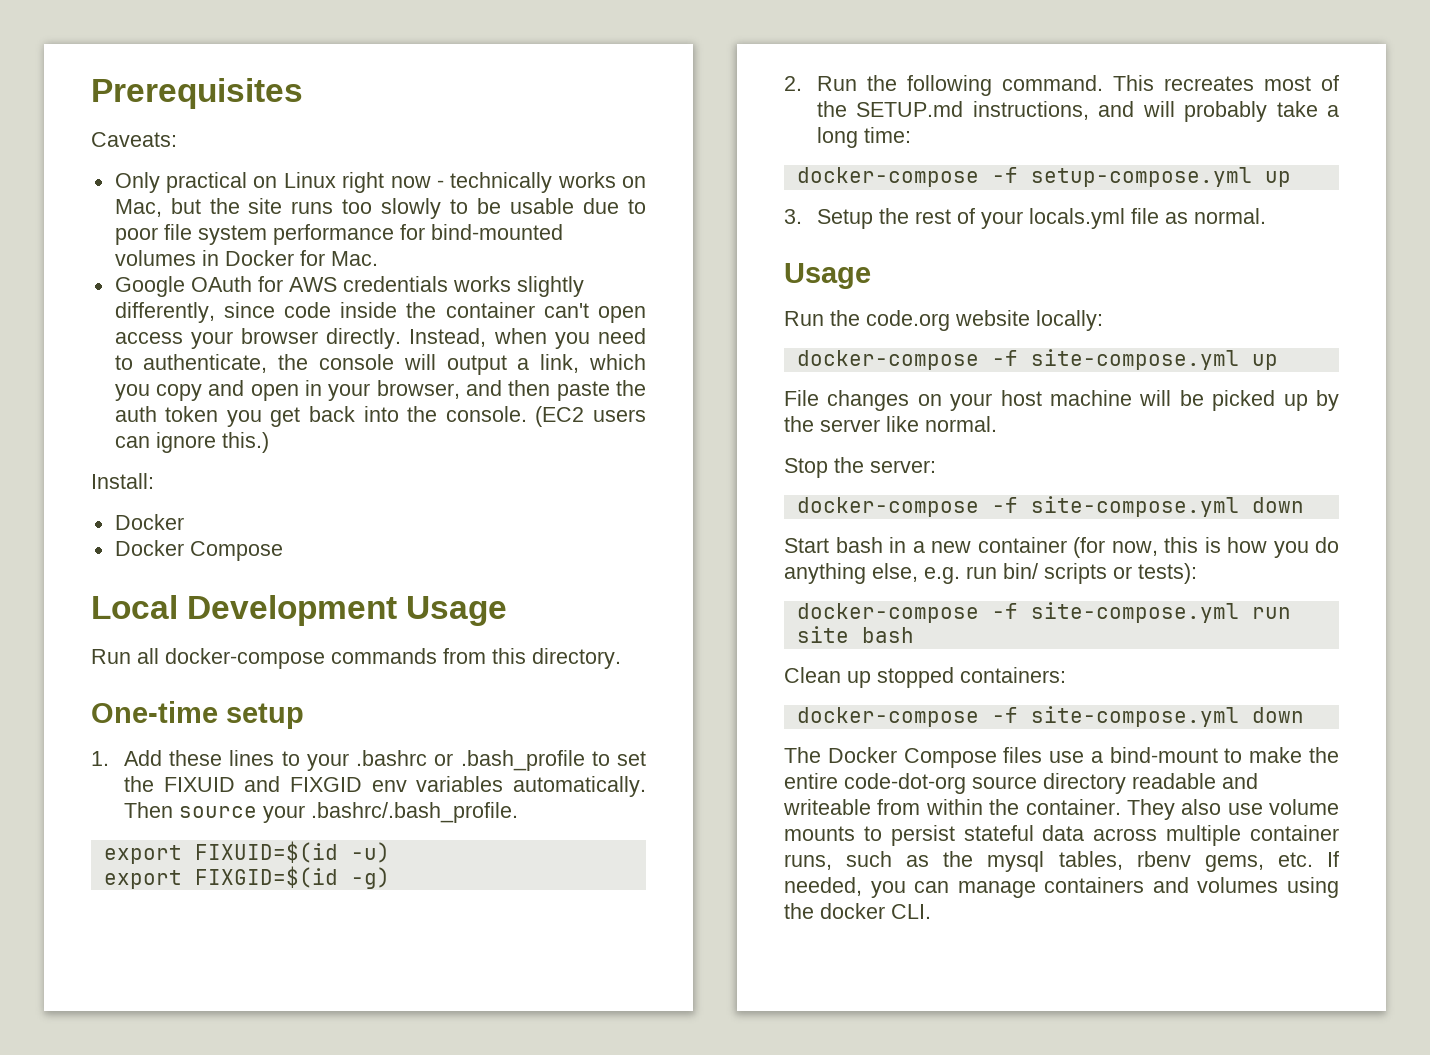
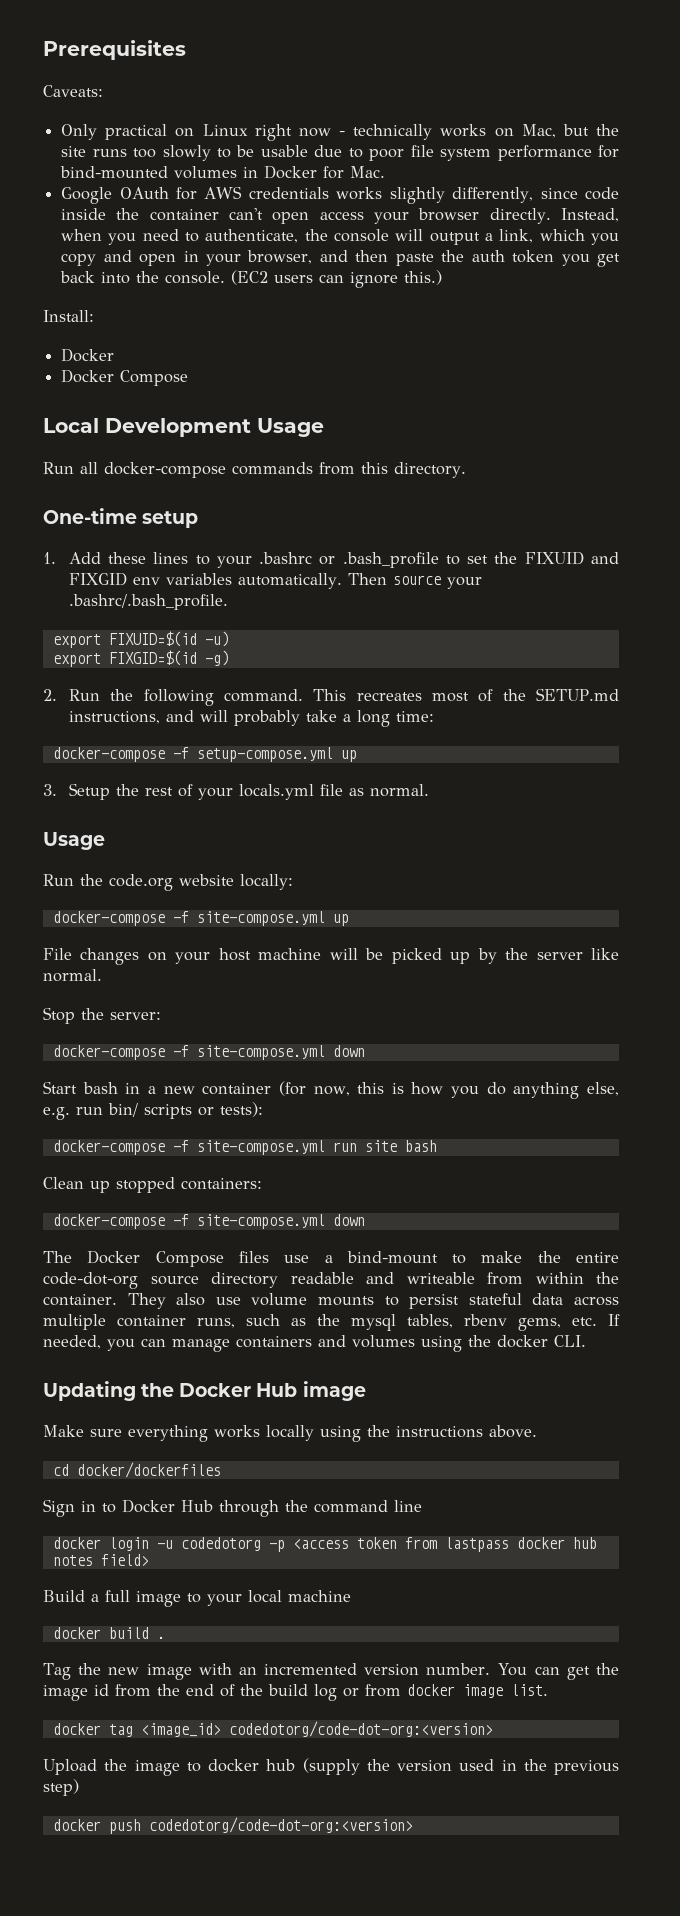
+ Updating the Docker Hub image
+ Make sure everything works locally using the instructions above.
+ cd docker/dockerfiles
+ Sign in to Docker Hub through the command line
+ docker login -u codedotorg -p <access token from lastpass docker hub notes field>
+ Build a full image to your local machine
+ docker build .
+ Tag the new image with an incremented version number. You can get the image id from the end of the build log or from docker image list.
+ docker tag <image_id> codedotorg/code-dot-org:<version>
+ Upload the image to docker hub (supply the version used in the previous step)
+ docker push codedotorg/code-dot-org:<version>

